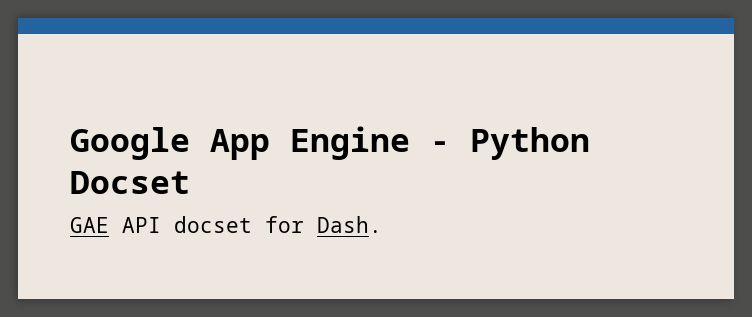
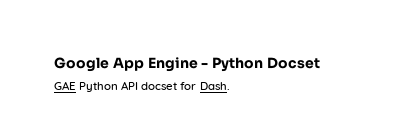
- GAE API docset for Dash.
+ GAE Python API docset for Dash.

